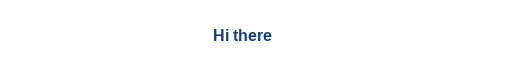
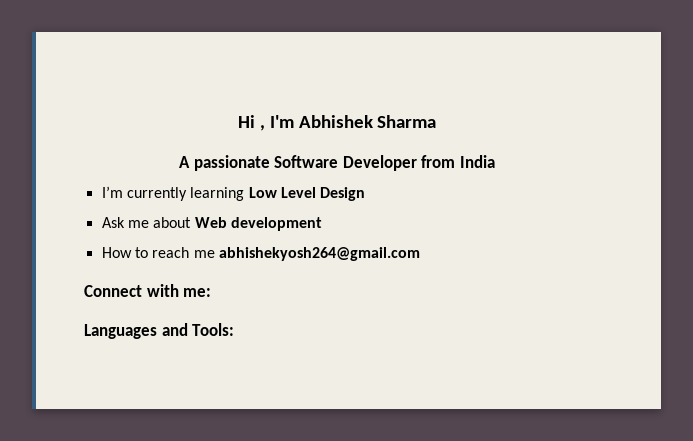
- Hi there
+ Hi , I'm Abhishek Sharma
+ A passionate Software Developer from India
+ I’m currently learning Low Level Design
+ Ask me about Web development
+ How to reach me abhishekyosh264@gmail.com
+ Connect with me:
+ Languages and Tools:

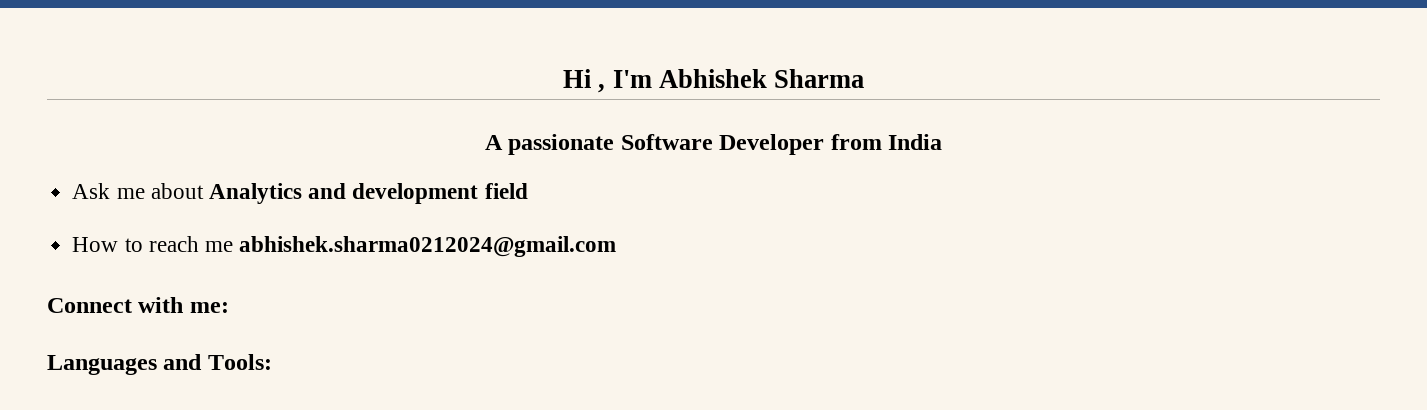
- I’m currently learning Low Level Design
- Ask me about Web development
+ Ask me about Analytics and development field
- How to reach me abhishekyosh264@gmail.com
+ How to reach me abhishek.sharma0212024@gmail.com

